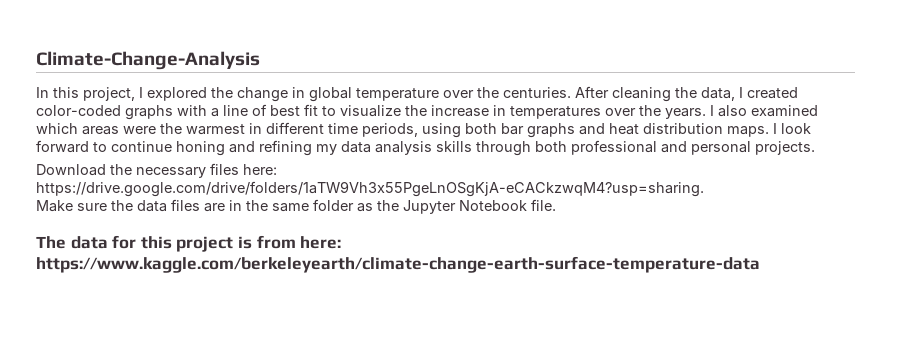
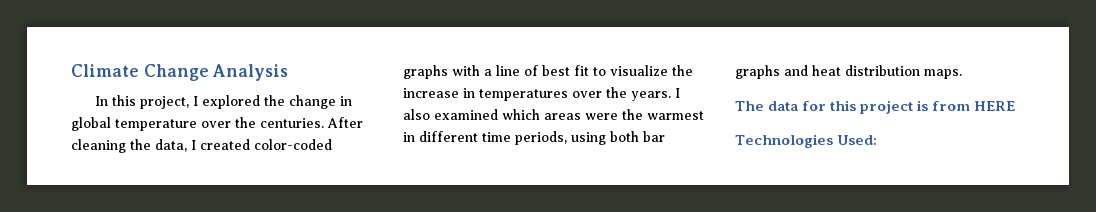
- Climate-Change-Analysis
+ Climate Change Analysis
- I look forward to continue honing and refining my data analysis skills through both professional and personal projects.
- Download the necessary files here: https://drive.google.com/drive/folders/1aTW9Vh3x55PgeLnOSgKjA-eCACkzwqM4?usp=sharing.
- Make sure the data files are in the same folder as the Jupyter Notebook file.
- The data for this project is from here: https://www.kaggle.com/berkeleyearth/climate-change-earth-surface-temperature-data
+ The data for this project is from HERE
+ Technologies Used:

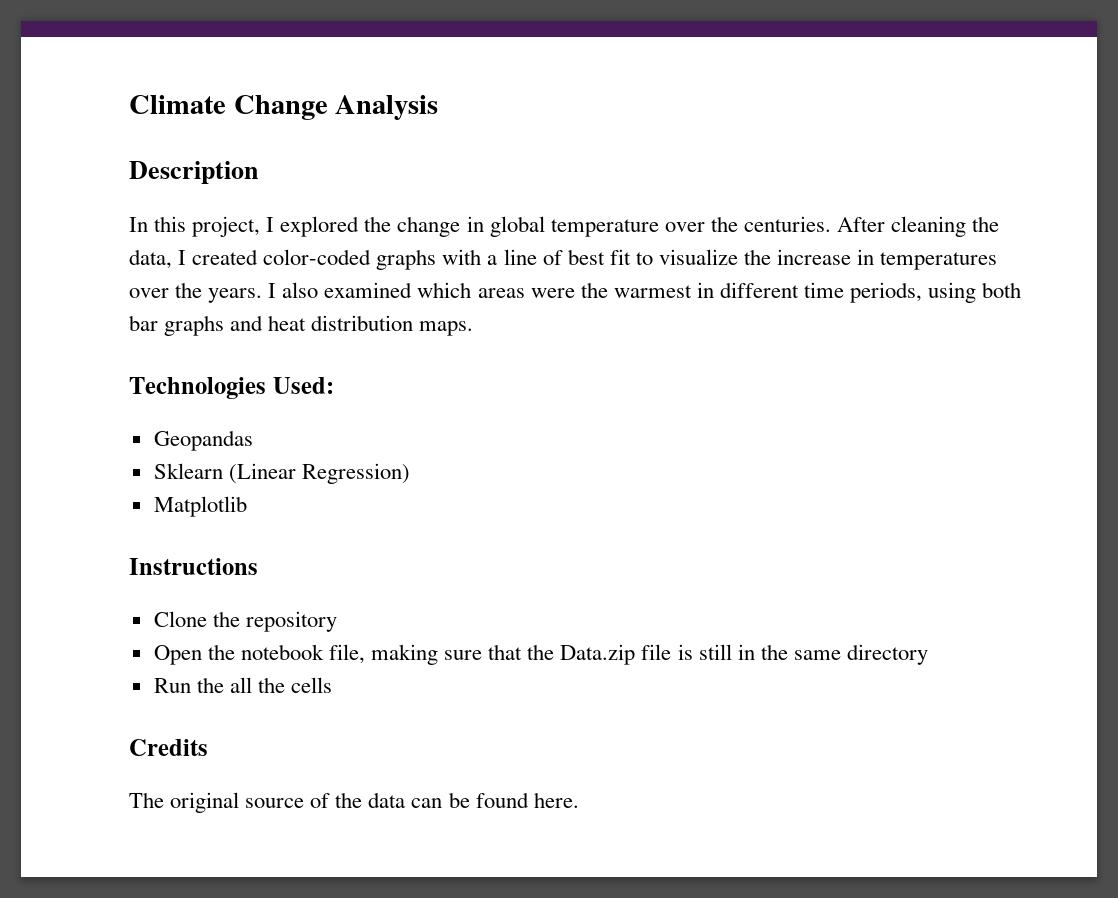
+ Description
- The data for this project is from HERE
  Technologies Used:
+ Geopandas
+ Sklearn (Linear Regression)
+ Matplotlib
+ Instructions
+ Clone the repository
+ Open the notebook file, making sure that the Data.zip file is still in the same directory
+ Run the all the cells
+ Credits
+ The original source of the data can be found here.

